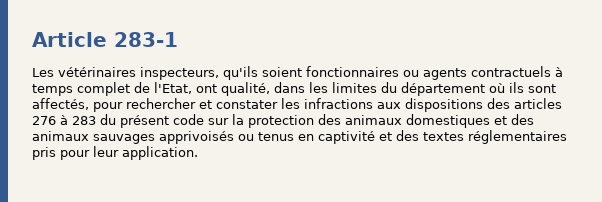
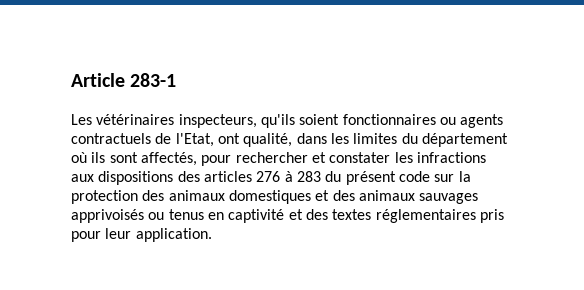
- Les vétérinaires inspecteurs, qu'ils soient fonctionnaires ou agents contractuels à temps complet de l'Etat, ont qualité, dans les limites du département où ils sont affectés, pour rechercher et constater les infractions aux dispositions des articles 276 à 283 du présent code sur la protection des animaux domestiques et des animaux sauvages apprivoisés ou tenus en captivité et des textes réglementaires pris pour leur application.
+ Les vétérinaires inspecteurs, qu'ils soient fonctionnaires ou agents contractuels de l'Etat, ont qualité, dans les limites du département où ils sont affectés, pour rechercher et constater les infractions aux dispositions des articles 276 à 283 du présent code sur la protection des animaux domestiques et des animaux sauvages apprivoisés ou tenus en captivité et des textes réglementaires pris pour leur application.

